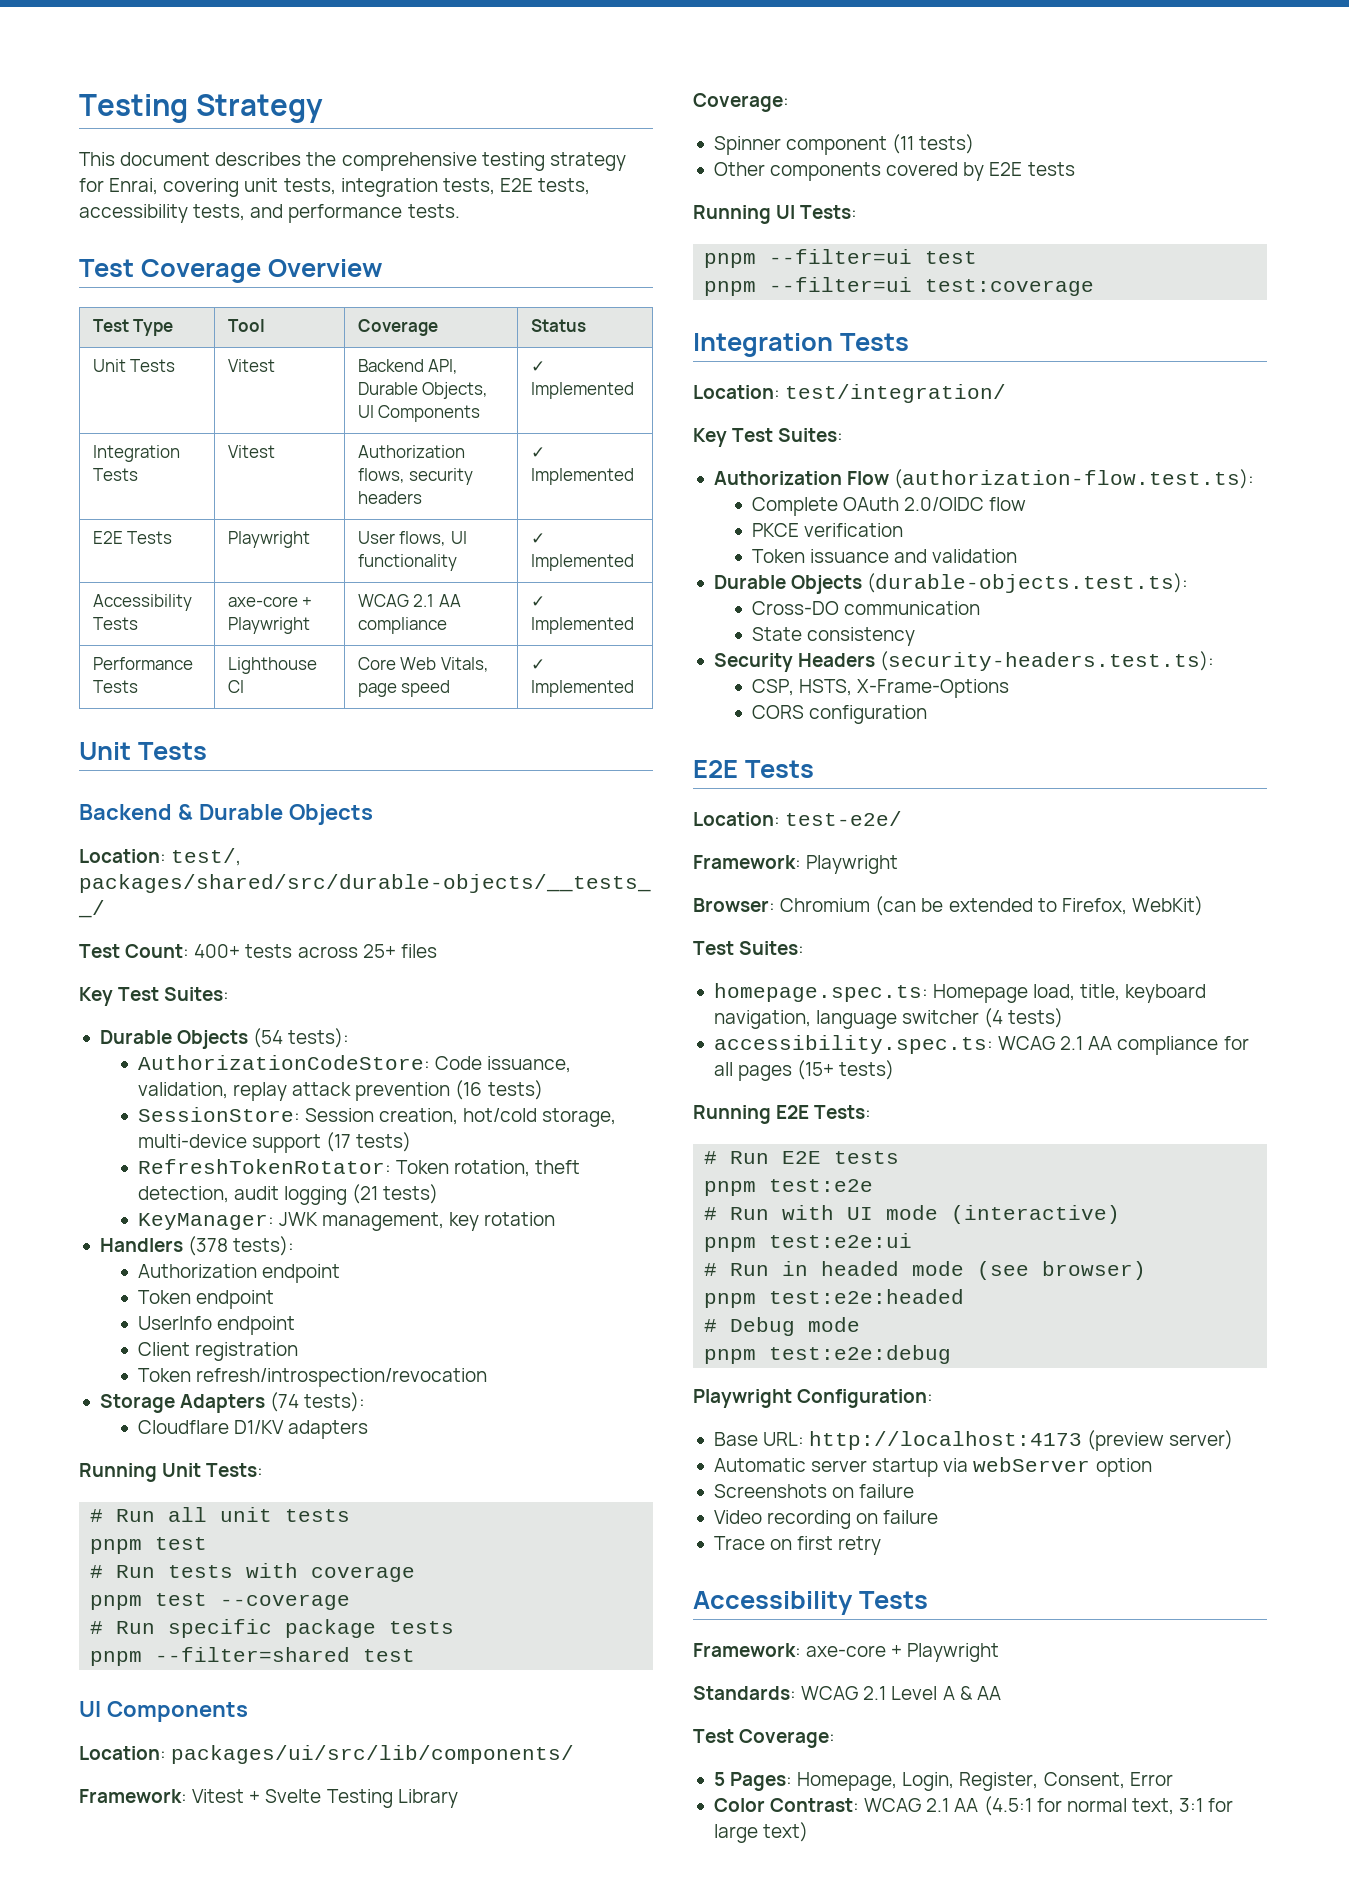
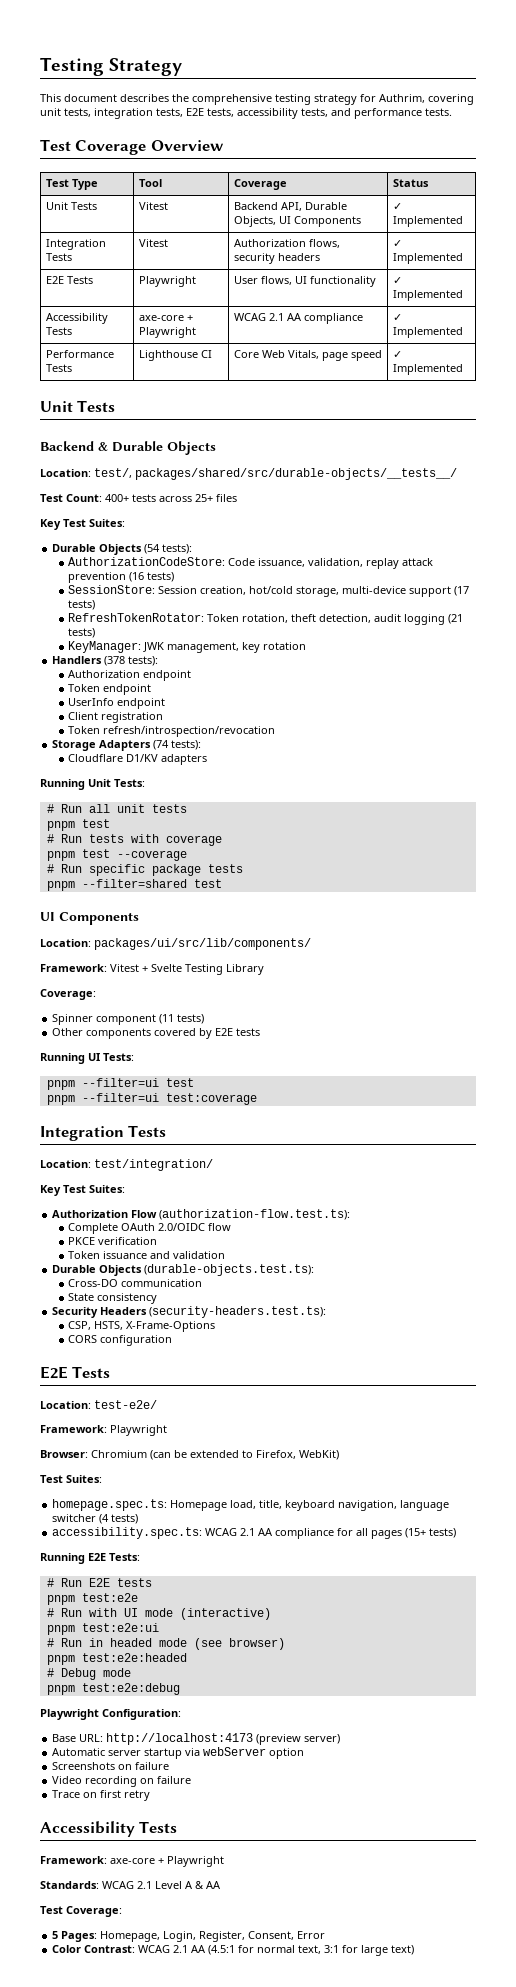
- This document describes the comprehensive testing strategy for Enrai, covering unit tests, integration tests, E2E tests, accessibility tests, and performance tests.
+ This document describes the comprehensive testing strategy for Authrim, covering unit tests, integration tests, E2E tests, accessibility tests, and performance tests.

